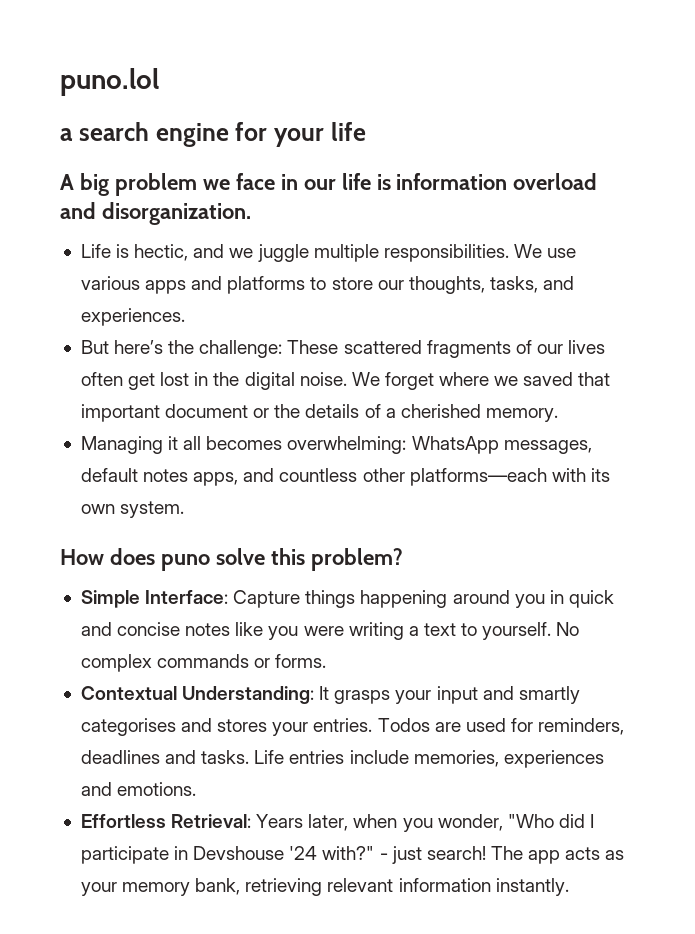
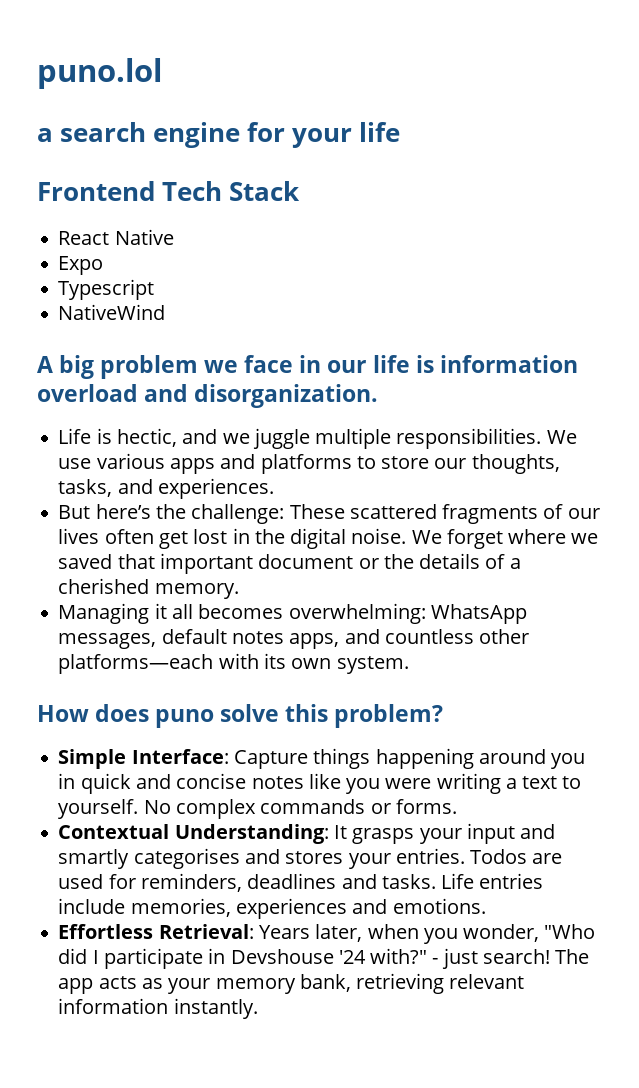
+ Frontend Tech Stack
+ React Native
+ Expo
+ Typescript
+ NativeWind

